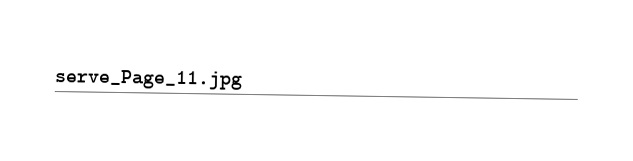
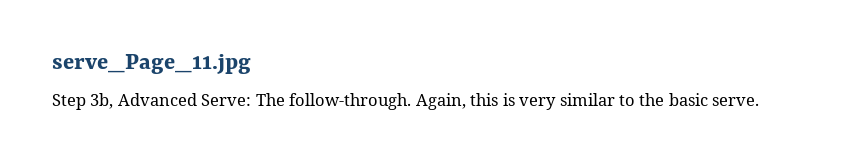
+ Step 3b, Advanced Serve: The follow-through. Again, this is very similar to the basic serve.

